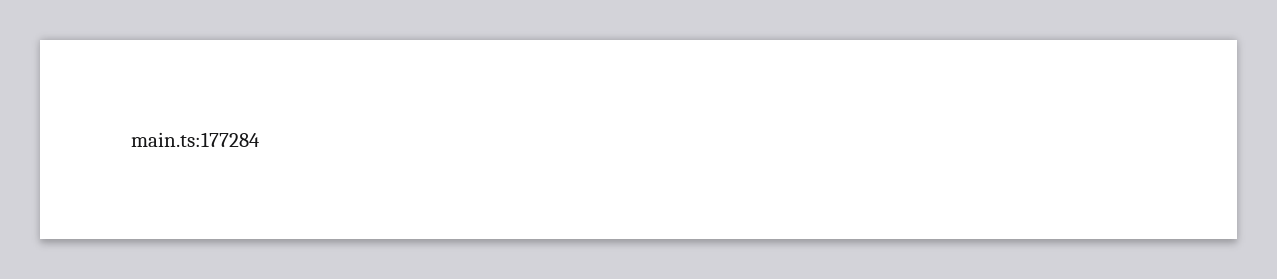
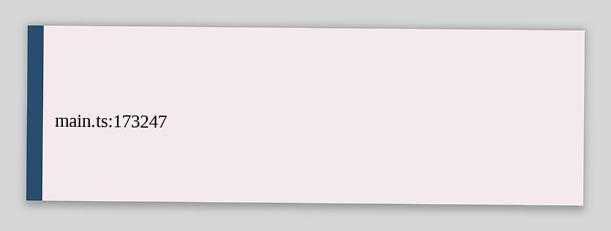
- main.ts:177284
+ main.ts:173247

